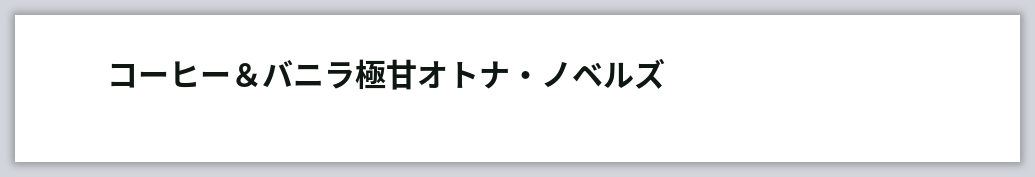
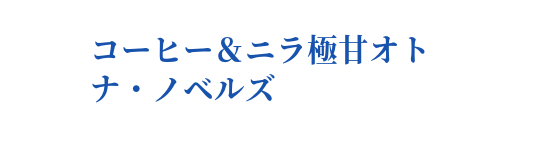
- コーヒー＆バニラ極甘オトナ・ノベルズ
+ コーヒー＆ニラ極甘オトナ・ノベルズ

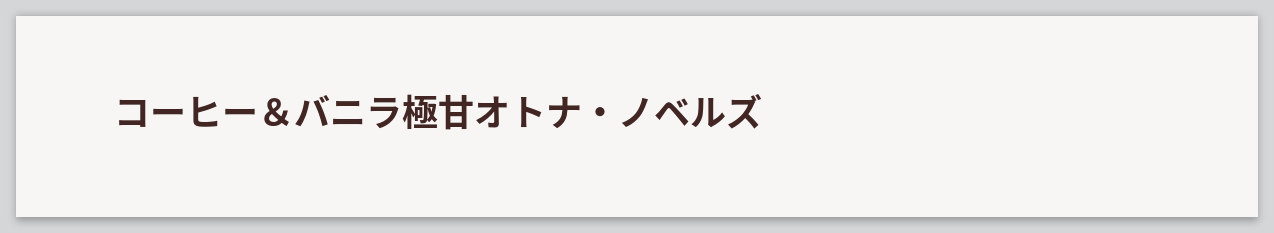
- コーヒー＆ニラ極甘オトナ・ノベルズ
+ コーヒー＆バニラ極甘オトナ・ノベルズ

